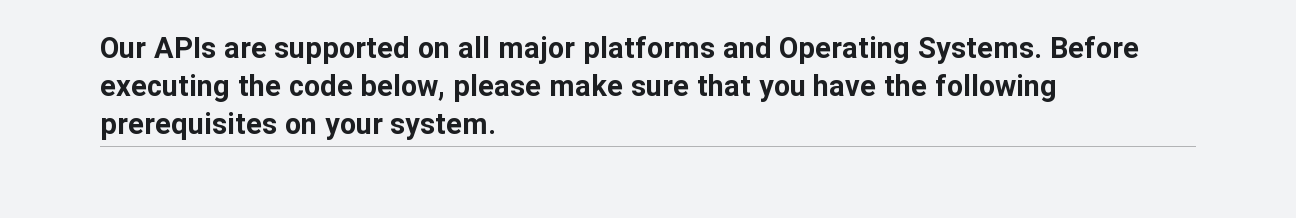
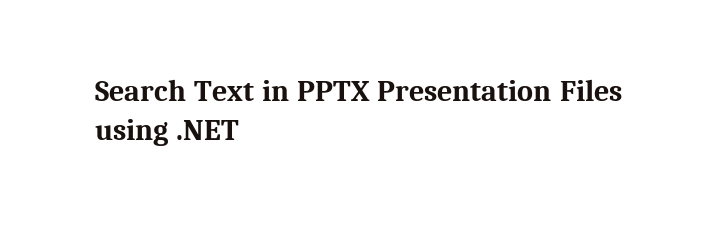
- Our APIs are supported on all major platforms and Operating Systems. Before executing the code below, please make sure that you have the following prerequisites on your system.
+ Search Text in PPTX Presentation Files using .NET

